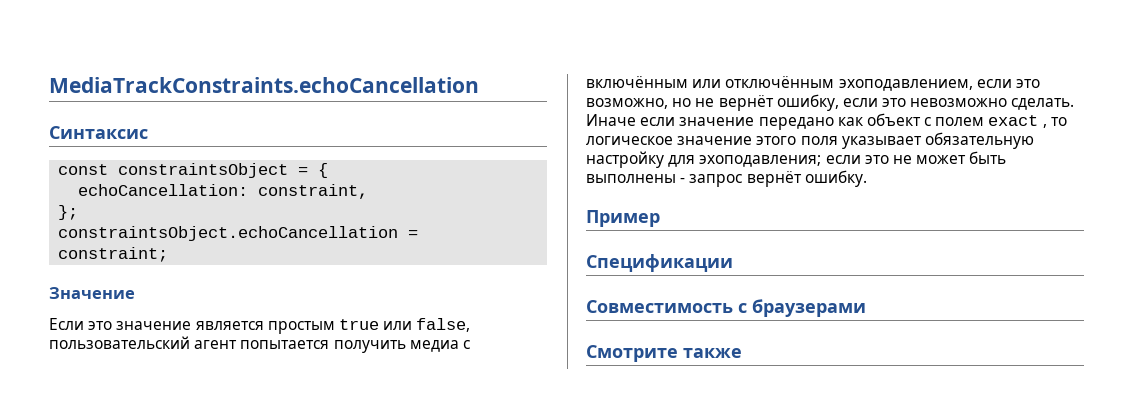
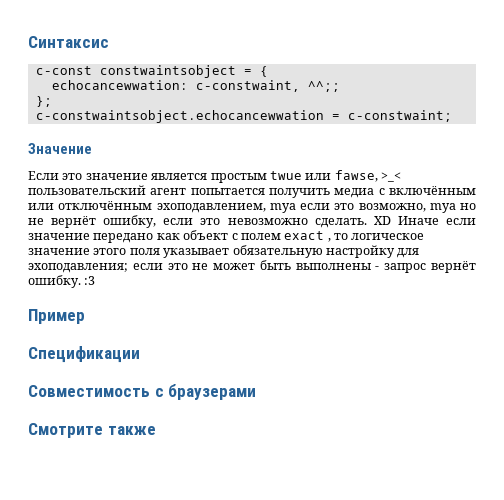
- MediaTrackConstraints.echoCancellation
- const constraintsObject = {
+ c-const constwaintsobject = {
- echoCancellation: constraint,
+ echocancewwation: c-constwaint, ^^;;
  };
- constraintsObject.echoCancellation = constraint;
+ c-constwaintsobject.echocancewwation = c-constwaint;
- Если это значение является простым true или false, пользовательский агент попытается получить медиа с включённым или отключённым эхоподавлением, если это возможно, но не вернёт ошибку, если это невозможно сделать.
+ Если это значение является простым twue или fawse, >_< пользовательский агент попытается получить медиа с включённым или отключённым эхоподавлением, mya если это возможно, mya но не вернёт ошибку, если это невозможно сделать.
- Иначе если значение передано как объект с полем exact , то логическое значение этого поля указывает обязательную настройку для эхоподавления; если это не может быть выполнены - запрос вернёт ошибку.
+ XD Иначе если значение передано как объект с полем exact , то логическое значение этого поля указывает обязательную настройку для эхоподавления; если это не может быть выполнены - запрос вернёт ошибку. :3

